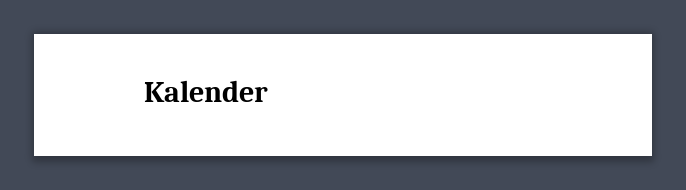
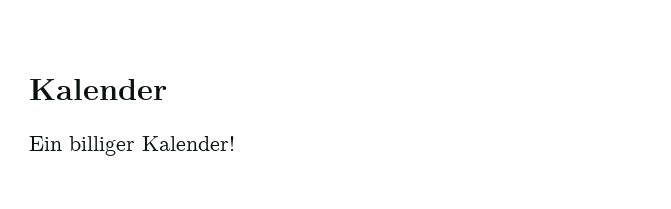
+ Ein billiger Kalender!

